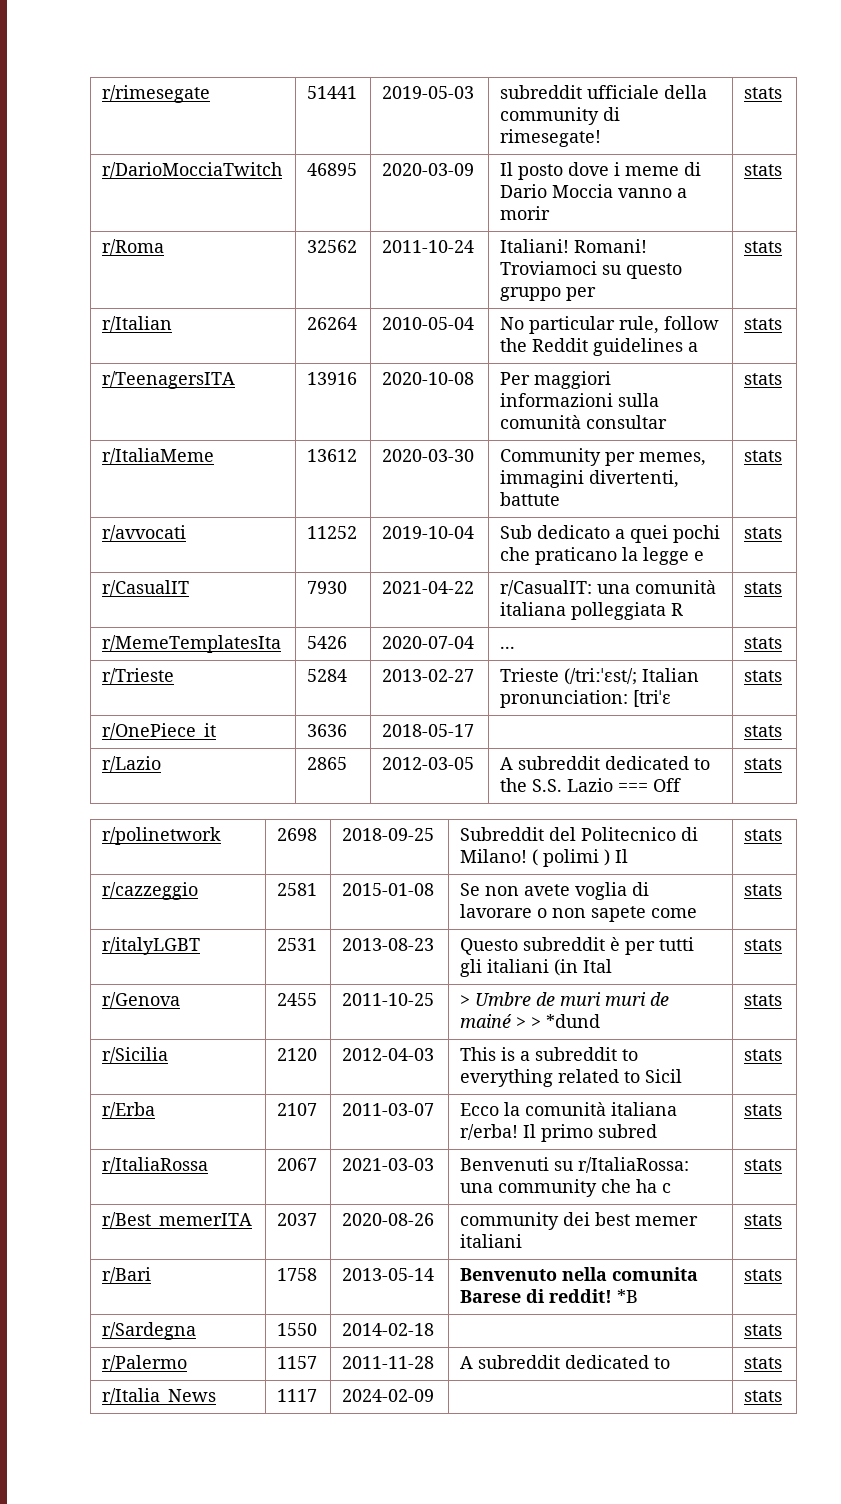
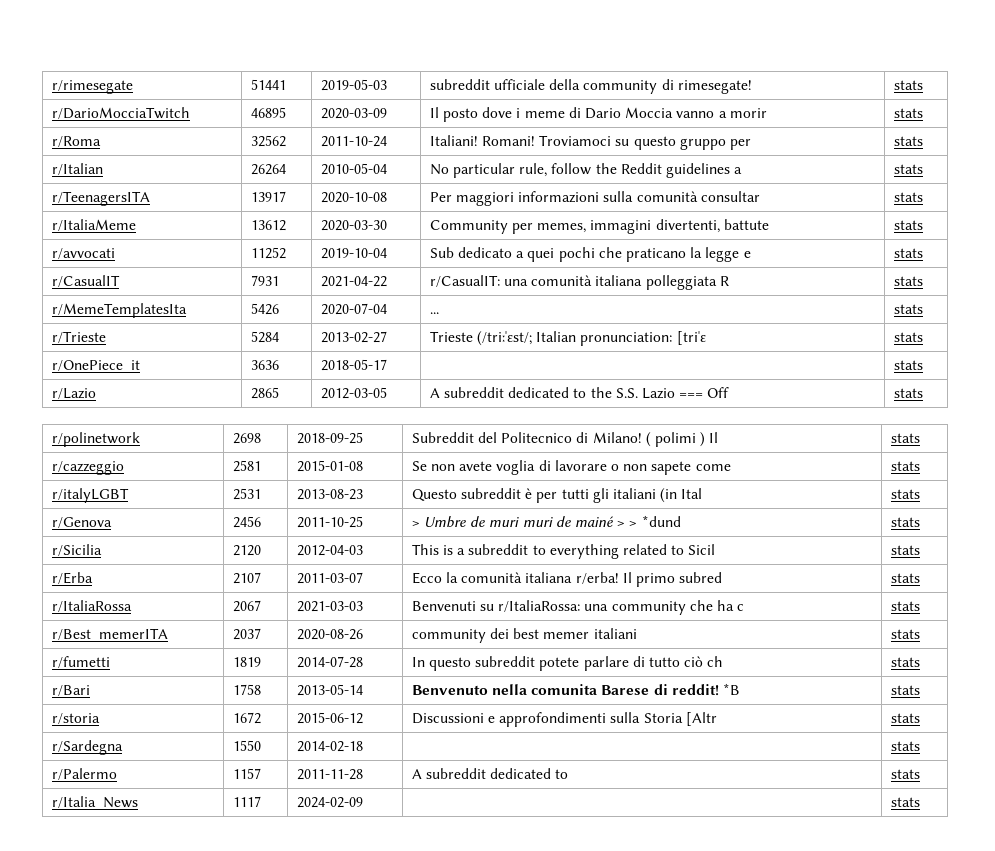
- r/TeenagersITA | 13916 | 2020-10-08 | Per maggiori informazioni sulla comunità consultar | stats
+ r/TeenagersITA | 13917 | 2020-10-08 | Per maggiori informazioni sulla comunità consultar | stats
- r/CasualIT | 7930 | 2021-04-22 | r/CasualIT: una comunità italiana polleggiata R | stats
+ r/CasualIT | 7931 | 2021-04-22 | r/CasualIT: una comunità italiana polleggiata R | stats
- r/Genova | 2455 | 2011-10-25 | > Umbre de muri muri de mainé > > *dund | stats
+ r/Genova | 2456 | 2011-10-25 | > Umbre de muri muri de mainé > > *dund | stats
+ r/fumetti | 1819 | 2014-07-28 | In questo subreddit potete parlare di tutto ciò ch | stats
+ r/storia | 1672 | 2015-06-12 | Discussioni e approfondimenti sulla Storia [Altr | stats

